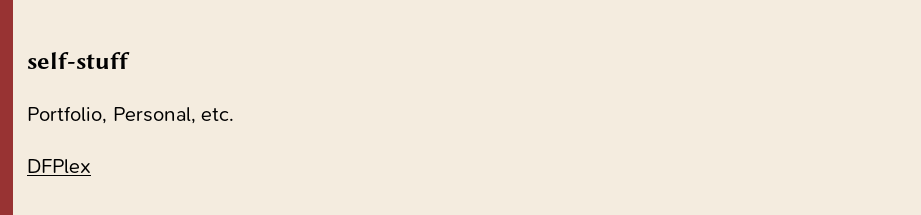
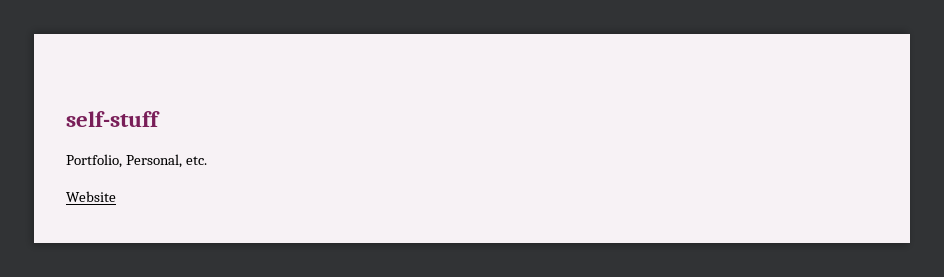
- DFPlex
+ Website

